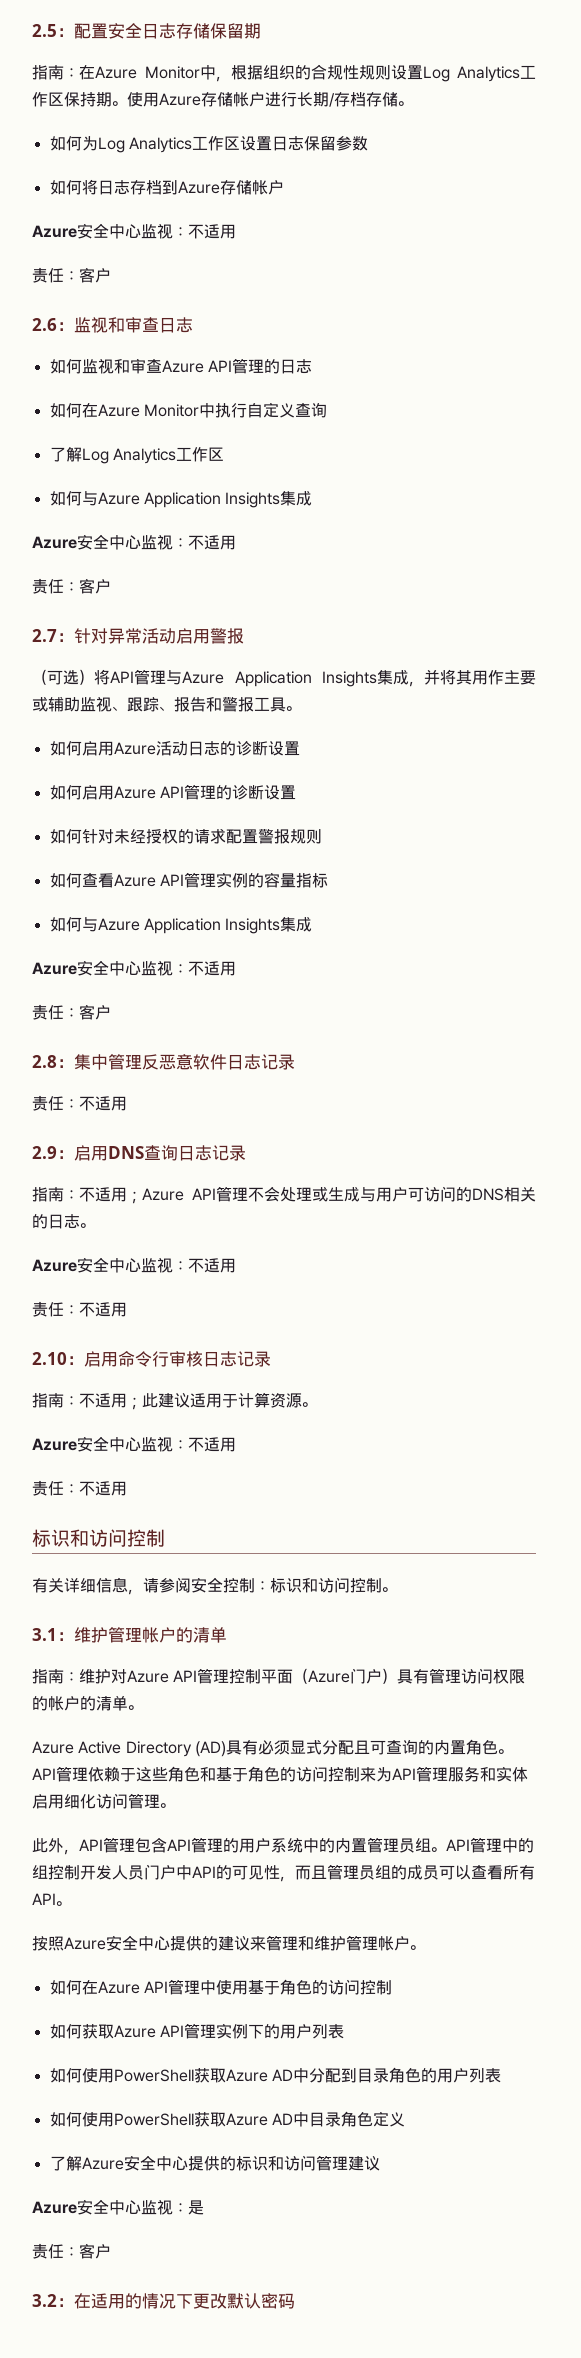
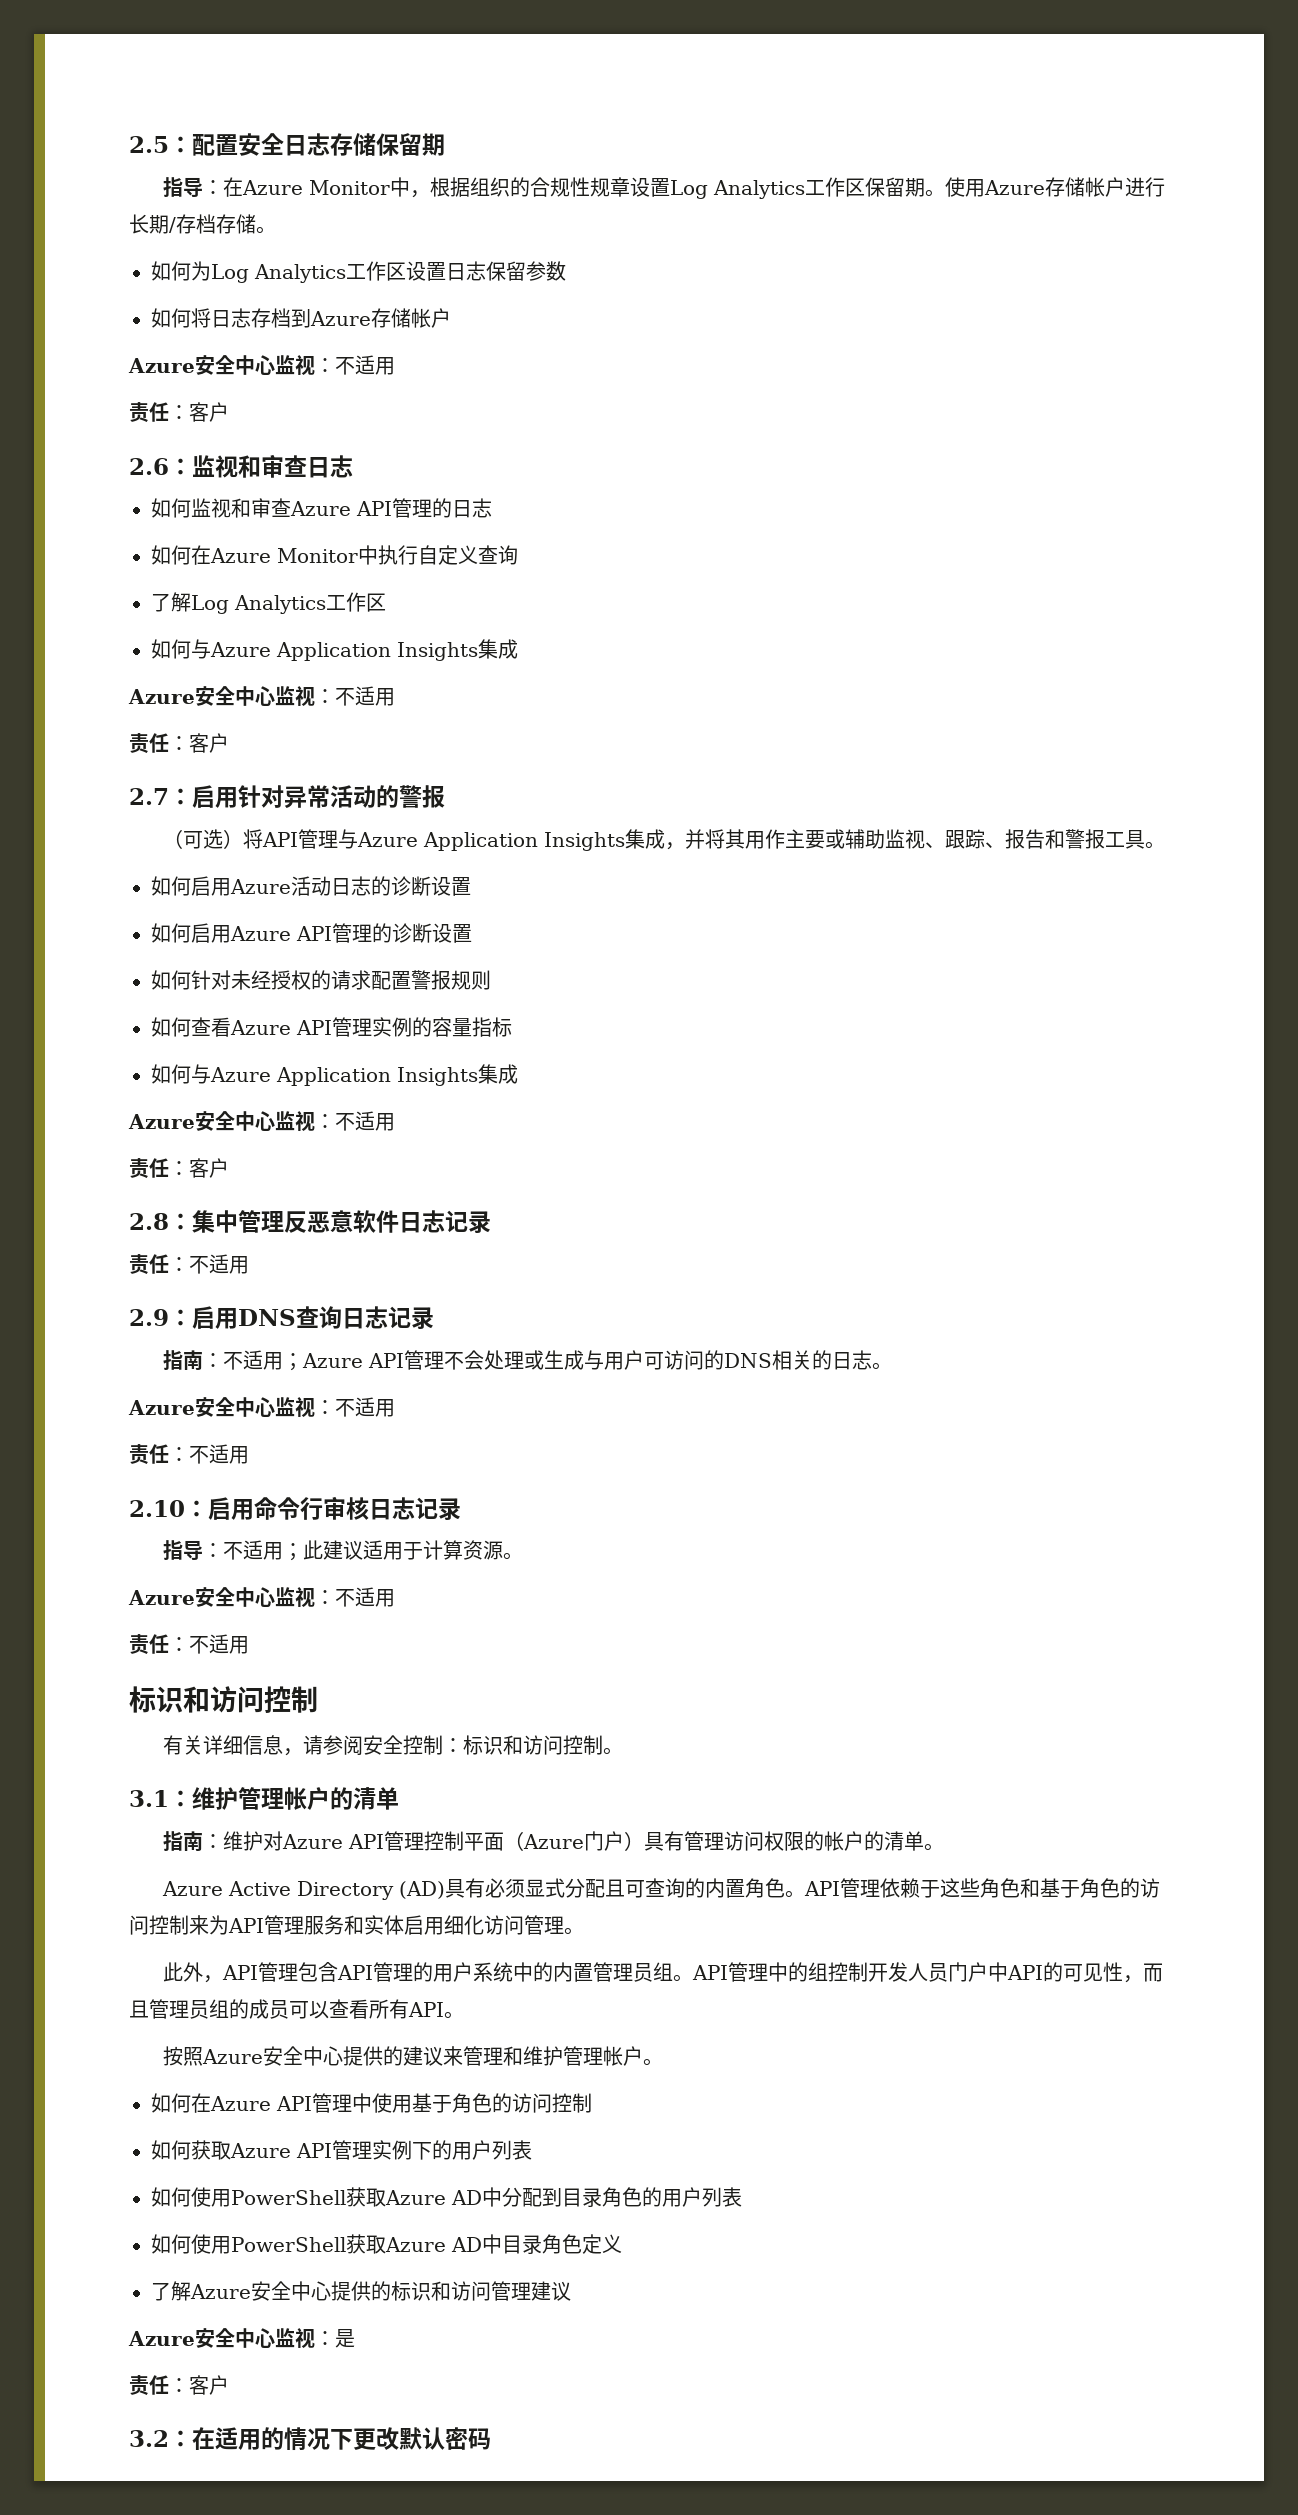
- 指南：在Azure Monitor中，根据组织的合规性规则设置Log Analytics工作区保持期。
+ 指导：在Azure Monitor中，根据组织的合规性规章设置Log Analytics工作区保留期。
- 2.7：针对异常活动启用警报
+ 2.7：启用针对异常活动的警报
- 指南：不适用；此建议适用于计算资源。
+ 指导：不适用；此建议适用于计算资源。

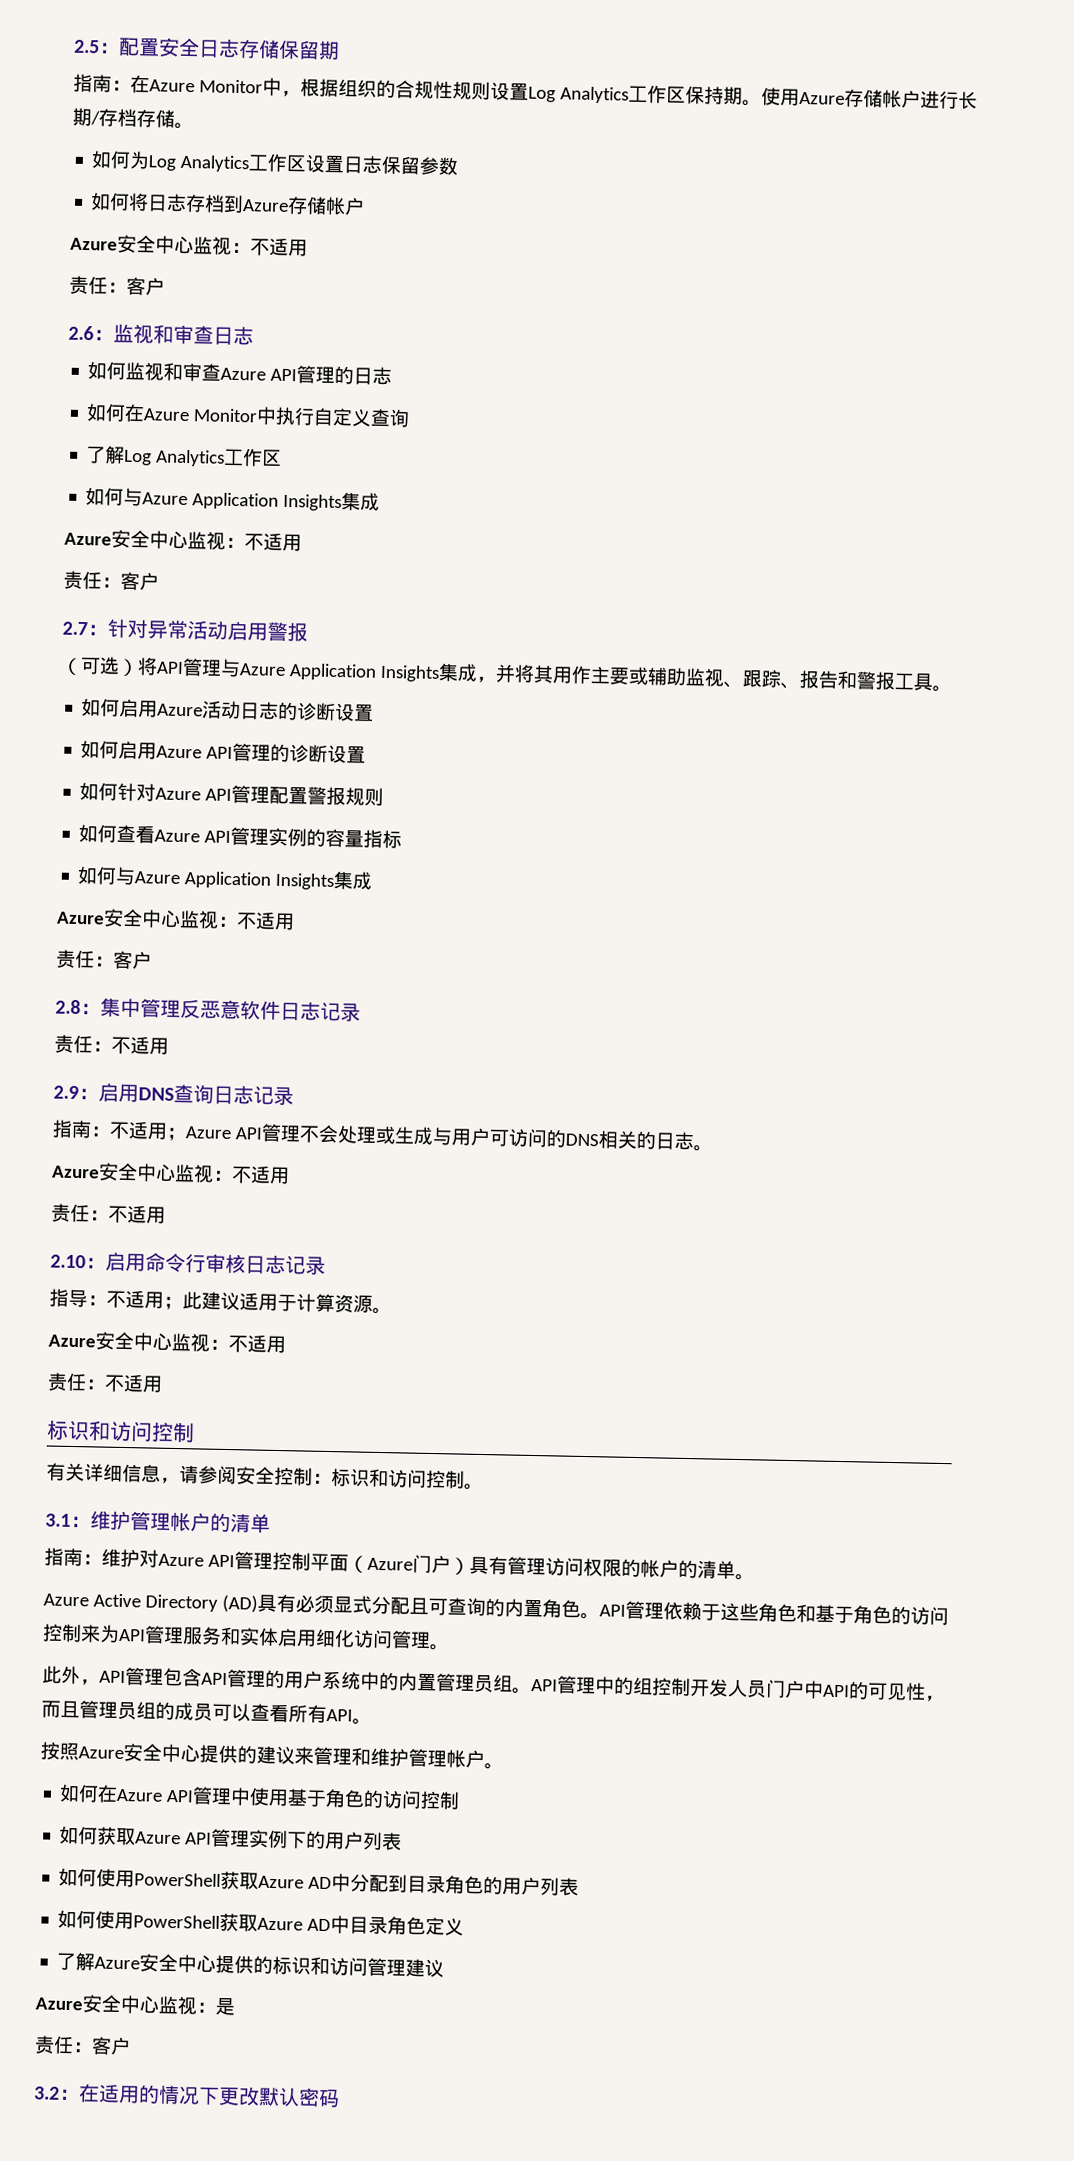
- 指导：在Azure Monitor中，根据组织的合规性规章设置Log Analytics工作区保留期。
+ 指南：在Azure Monitor中，根据组织的合规性规则设置Log Analytics工作区保持期。
- 2.7：启用针对异常活动的警报
+ 2.7：针对异常活动启用警报
- 如何针对未经授权的请求配置警报规则
+ 如何针对Azure API管理配置警报规则

